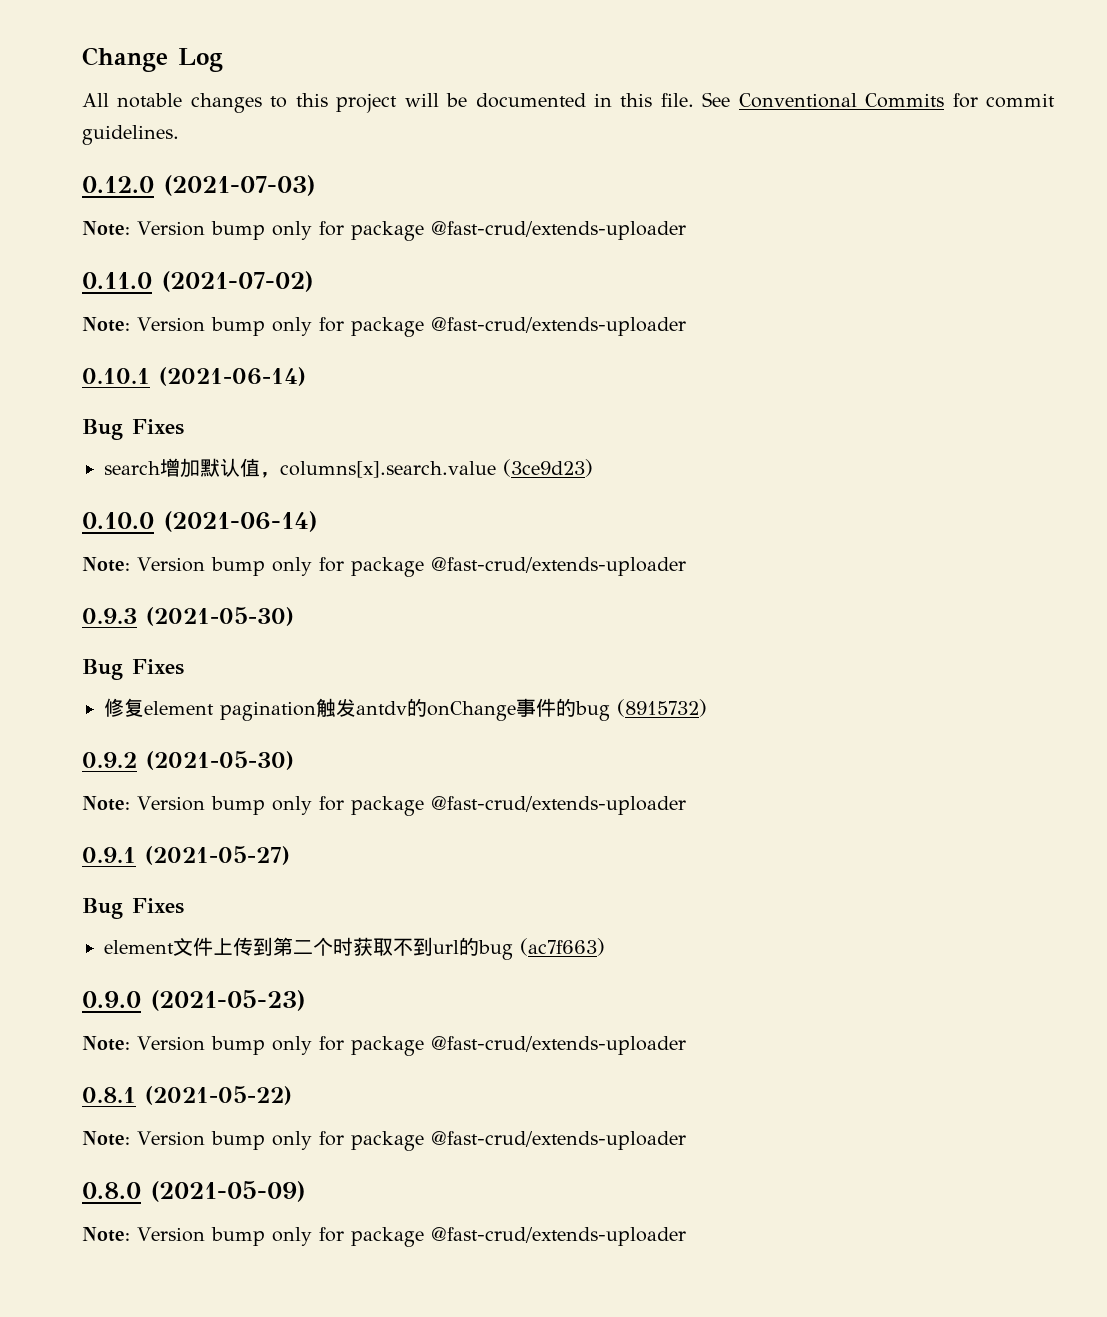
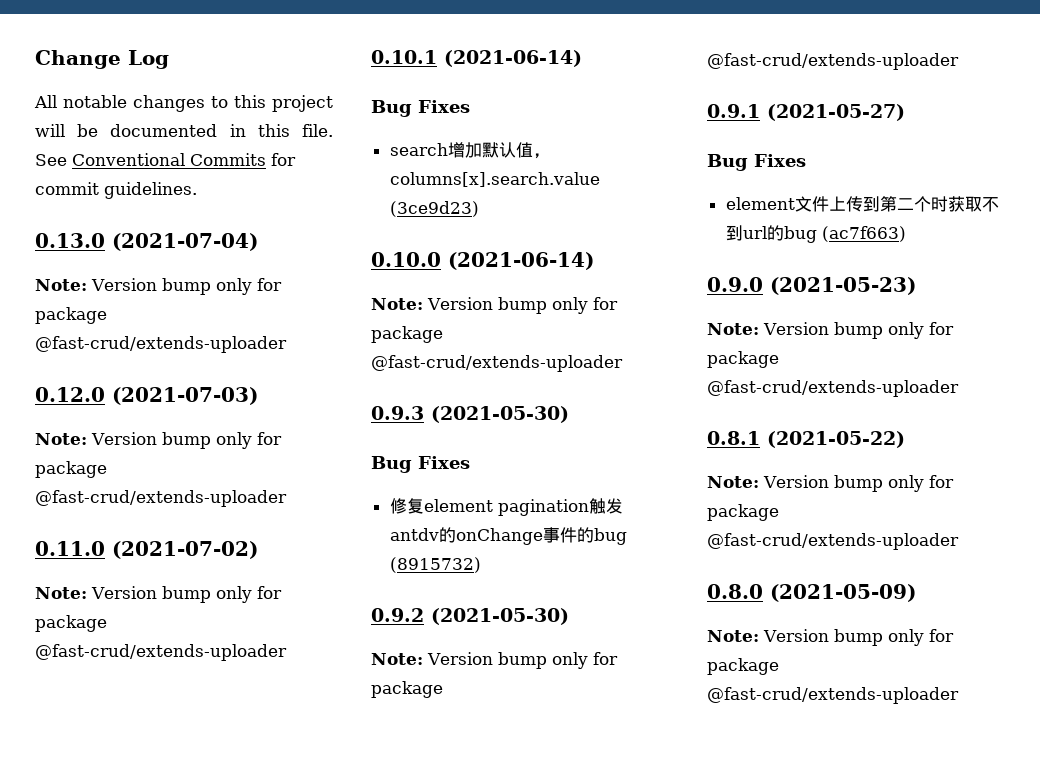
+ 0.13.0 (2021-07-04)
+ Note: Version bump only for package @fast-crud/extends-uploader

